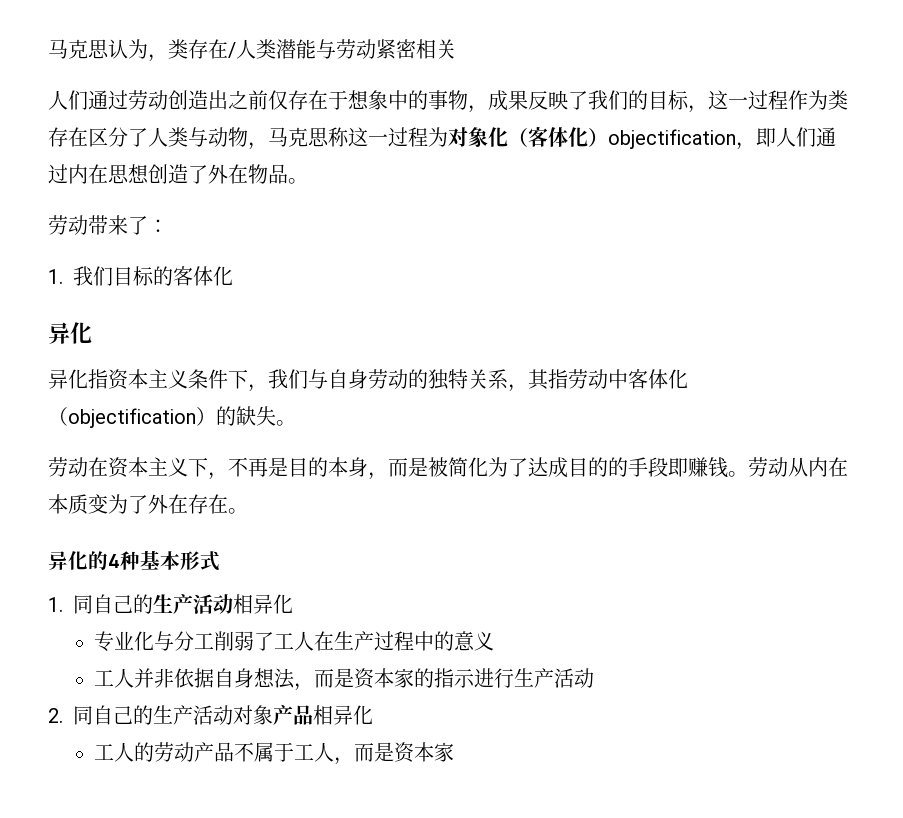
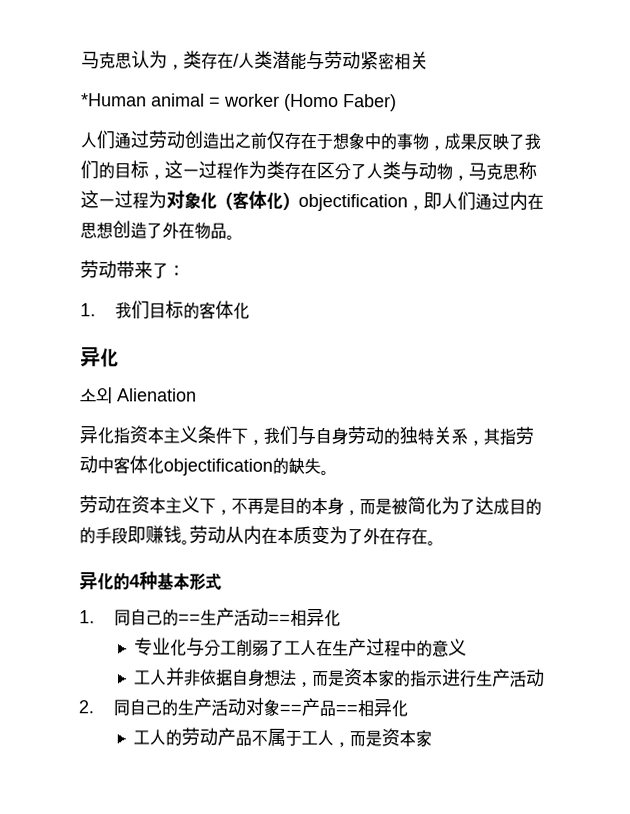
+ *Human animal = worker (Homo Faber)
+ 소외 Alienation
- 异化指资本主义条件下，我们与自身劳动的独特关系，其指劳动中客体化（objectification）的缺失。
+ 异化指资本主义条件下，我们与自身劳动的独特关系，其指劳动中客体化objectification的缺失。
- 1.同自己的生产活动相异化
+ 1.同自己的==生产活动==相异化
- 2.同自己的生产活动对象产品相异化
+ 2.同自己的生产活动对象==产品==相异化

